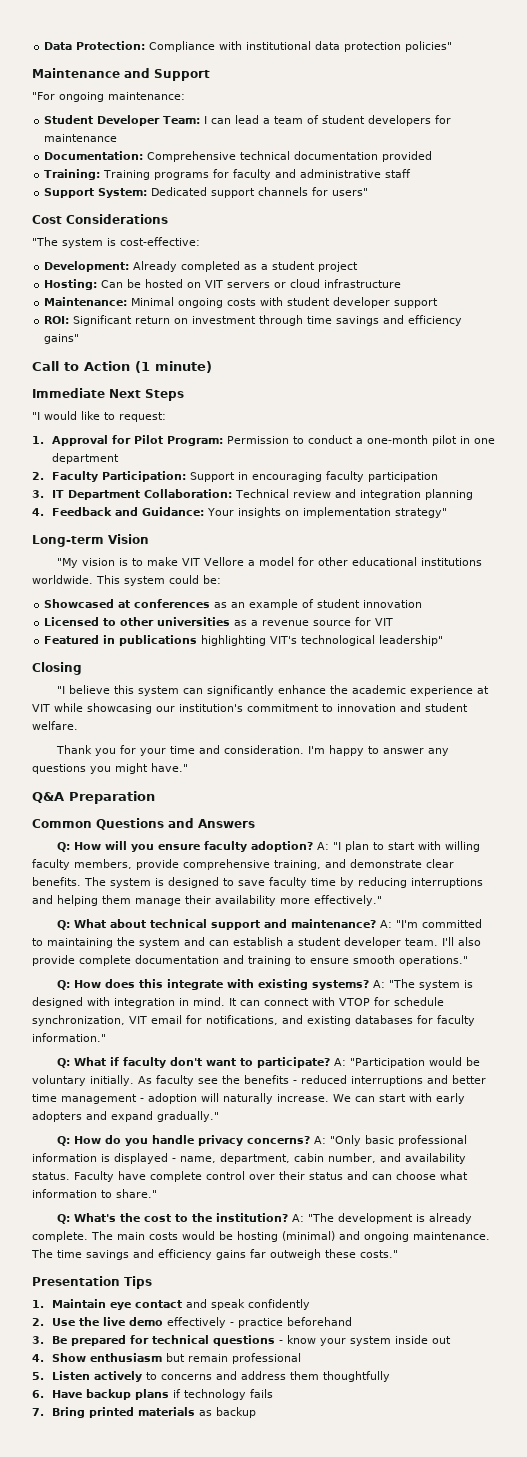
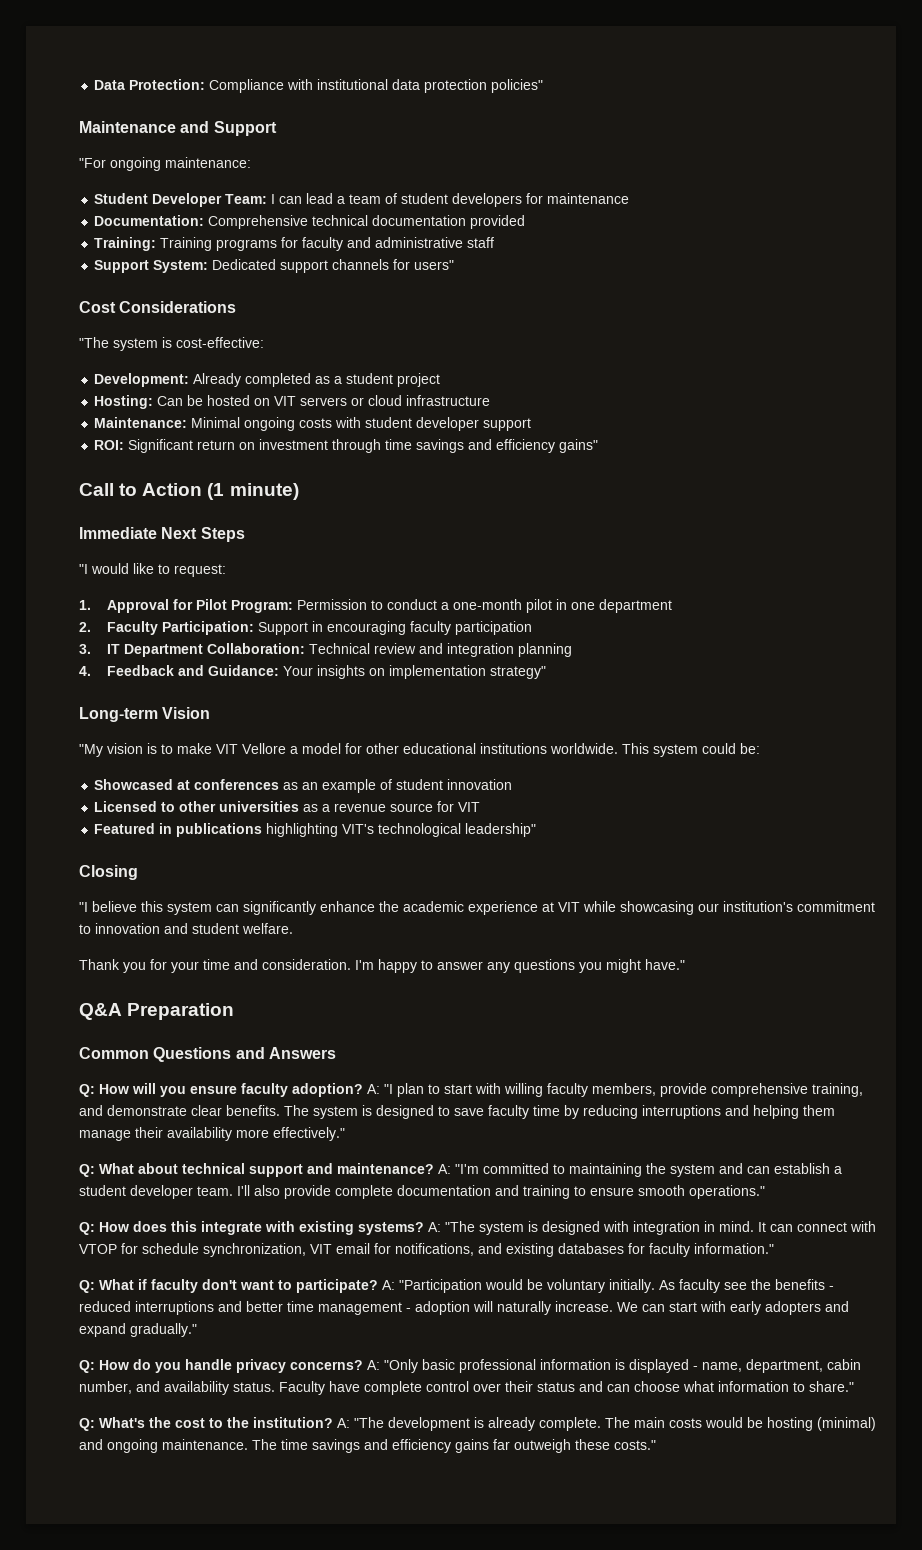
- Presentation Tips
- 1. Maintain eye contact and speak confidently
- 2. Use the live demo effectively - practice beforehand
- 3. Be prepared for technical questions - know your system inside out
- 4. Show enthusiasm but remain professional
- 5. Listen actively to concerns and address them thoughtfully
- 6. Have backup plans if technology fails
- 7. Bring printed materials as backup

